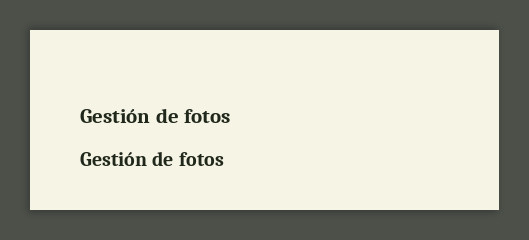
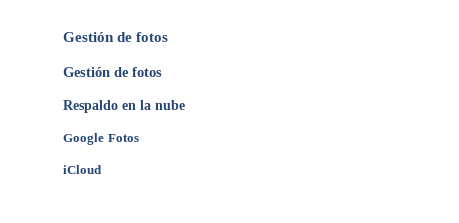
+ Respaldo en la nube
+ Google Fotos
+ iCloud

